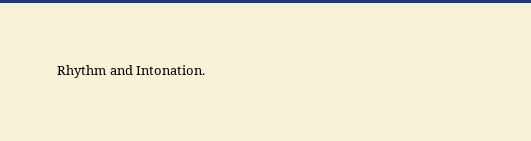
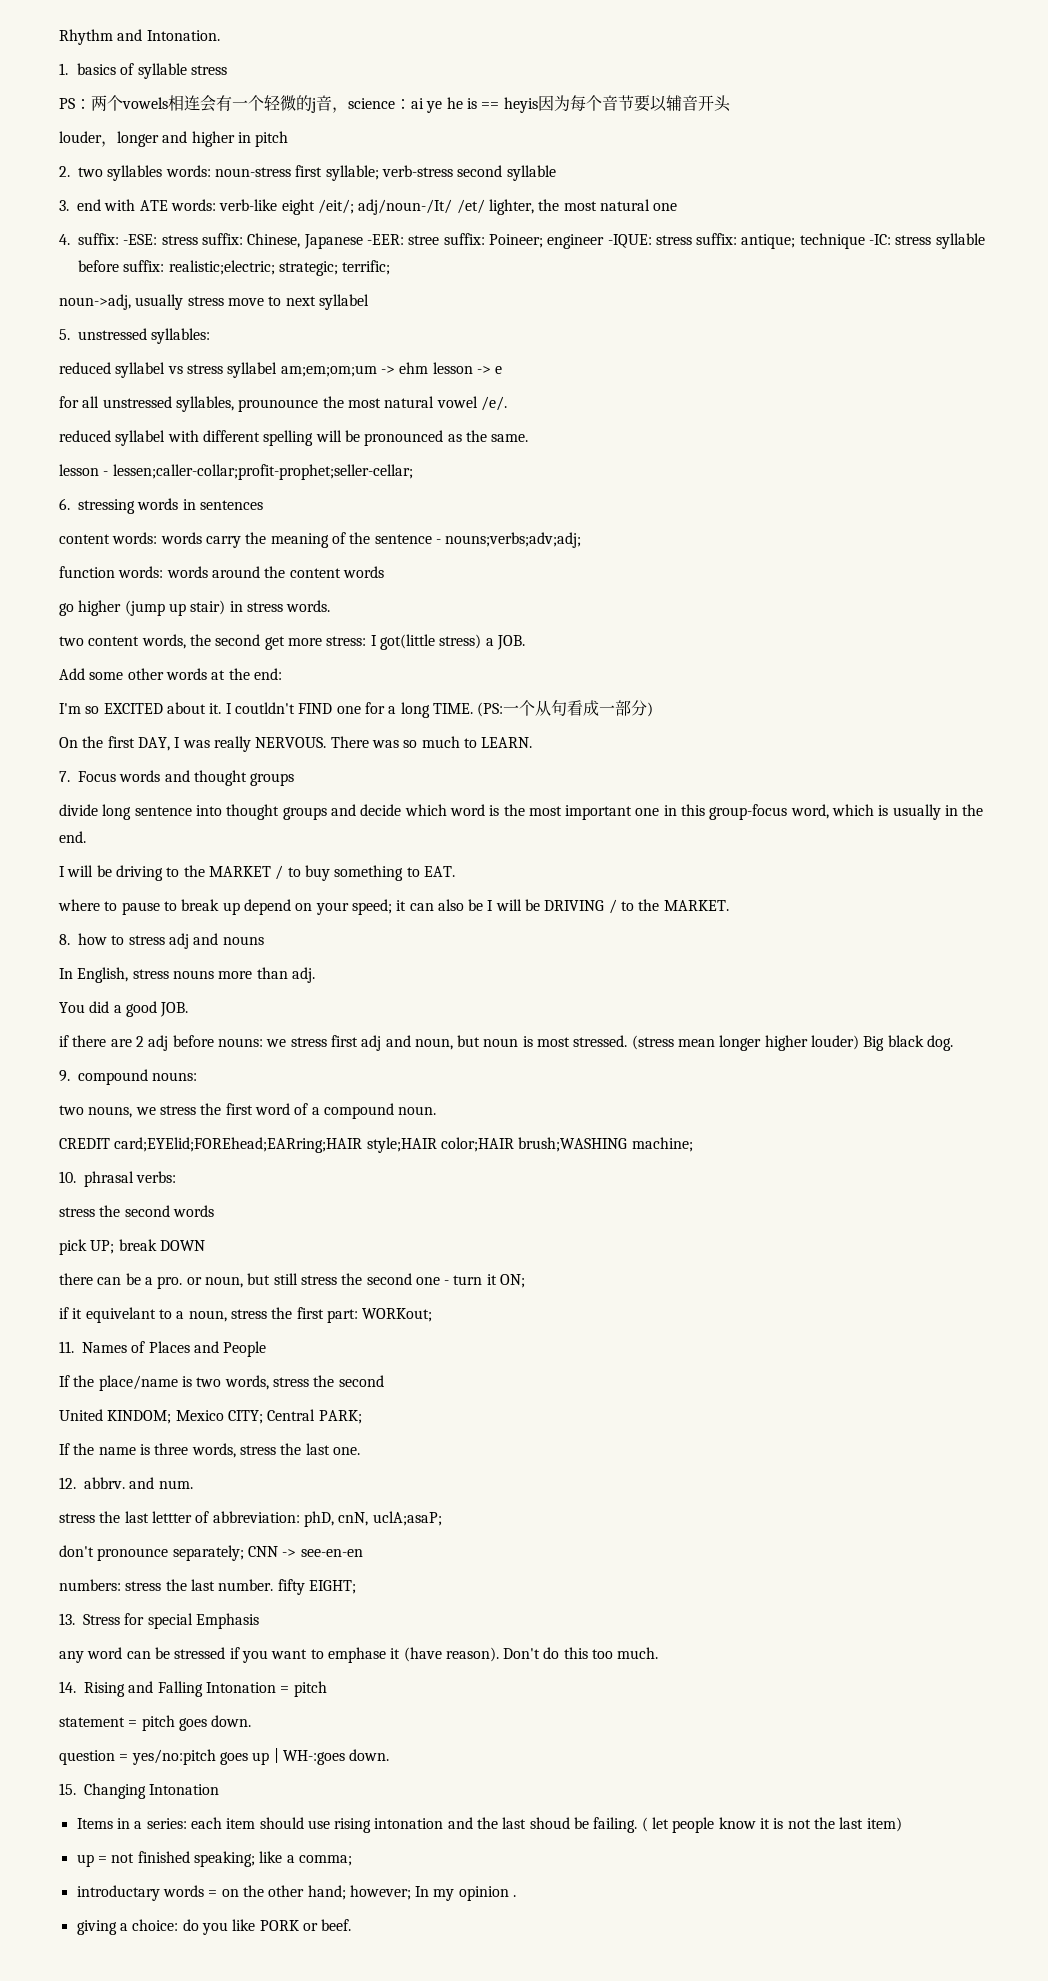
+ 1. basics of syllable stress
+ PS：两个vowels相连会有一个轻微的j音，science：ai ye he is == heyis因为每个音节要以辅音开头
+ louder，longer and higher in pitch
+ 2. two syllables words: noun-stress first syllable; verb-stress second syllable
+ 3. end with ATE words: verb-like eight /eit/; adj/noun-/It/ /et/ lighter, the most natural one
+ 4. suffix: -ESE: stress suffix: Chinese, Japanese -EER: stree suffix: Poineer; engineer -IQUE: stress suffix: antique; technique -IC: stress syllable before suffix: realistic;electric; strategic; terrific;
+ noun->adj, usually stress move to next syllabel
+ 5. unstressed syllables:
+ reduced syllabel vs stress syllabel am;em;om;um -> ehm lesson -> e
+ for all unstressed syllables, prounounce the most natural vowel /e/.
+ reduced syllabel with different spelling will be pronounced as the same.
+ lesson - lessen;caller-collar;profit-prophet;seller-cellar;
+ 6. stressing words in sentences
+ content words: words carry the meaning of the sentence - nouns;verbs;adv;adj;
+ function words: words around the content words
+ go higher (jump up stair) in stress words.
+ two content words, the second get more stress: I got(little stress) a JOB.
+ Add some other words at the end:
+ I'm so EXCITED about it. I coutldn't FIND one for a long TIME. (PS:一个从句看成一部分)
+ On the first DAY, I was really NERVOUS. There was so much to LEARN.
+ 7. Focus words and thought groups
+ divide long sentence into thought groups and decide which word is the most important one in this group-focus word, which is usually in the end.
+ I will be driving to the MARKET / to buy something to EAT.
+ where to pause to break up depend on your speed; it can also be I will be DRIVING / to the MARKET.
+ 8. how to stress adj and nouns
+ In English, stress nouns more than adj.
+ You did a good JOB.
+ if there are 2 adj before nouns: we stress first adj and noun, but noun is most stressed. (stress mean longer higher louder) Big black dog.
+ 9. compound nouns:
+ two nouns, we stress the first word of a compound noun.
+ CREDIT card;EYElid;FOREhead;EARring;HAIR style;HAIR color;HAIR brush;WASHING machine;
+ 10. phrasal verbs:
+ stress the second words
+ pick UP; break DOWN
+ there can be a pro. or noun, but still stress the second one - turn it ON;
+ if it equivelant to a noun, stress the first part: WORKout;
+ 11. Names of Places and People
+ If the place/name is two words, stress the second
+ United KINDOM; Mexico CITY; Central PARK;
+ If the name is three words, stress the last one.
+ 12. abbrv. and num.
+ stress the last lettter of abbreviation: phD, cnN, uclA;asaP;
+ don't pronounce separately; CNN -> see-en-en
+ numbers: stress the last number. fifty EIGHT;
+ 13. Stress for special Emphasis
+ any word can be stressed if you want to emphase it (have reason). Don't do this too much.
+ 14. Rising and Falling Intonation = pitch
+ statement = pitch goes down.
+ question = yes/no:pitch goes up | WH-:goes down.
+ 15. Changing Intonation
+ Items in a series: each item should use rising intonation and the last shoud be failing. ( let people know it is not the last item)
+ up = not finished speaking; like a comma;
+ introductary words = on the other hand; however; In my opinion .
+ giving a choice: do you like PORK or beef.

